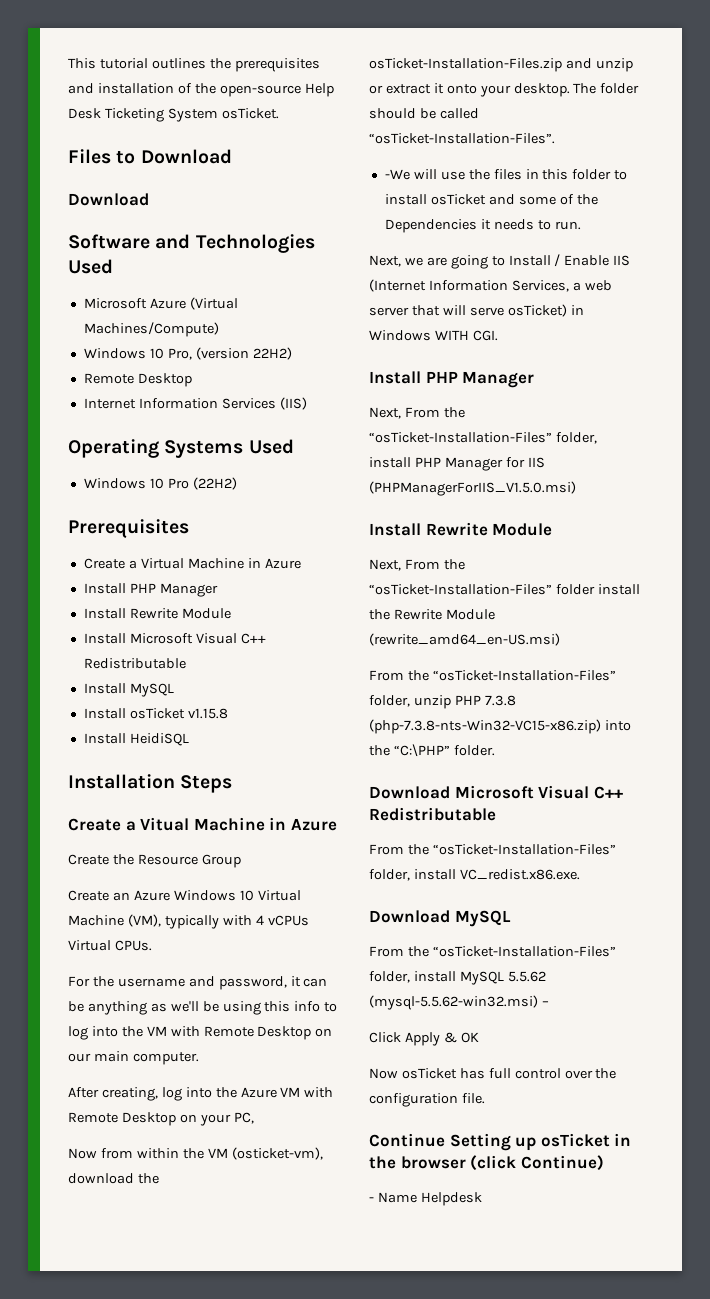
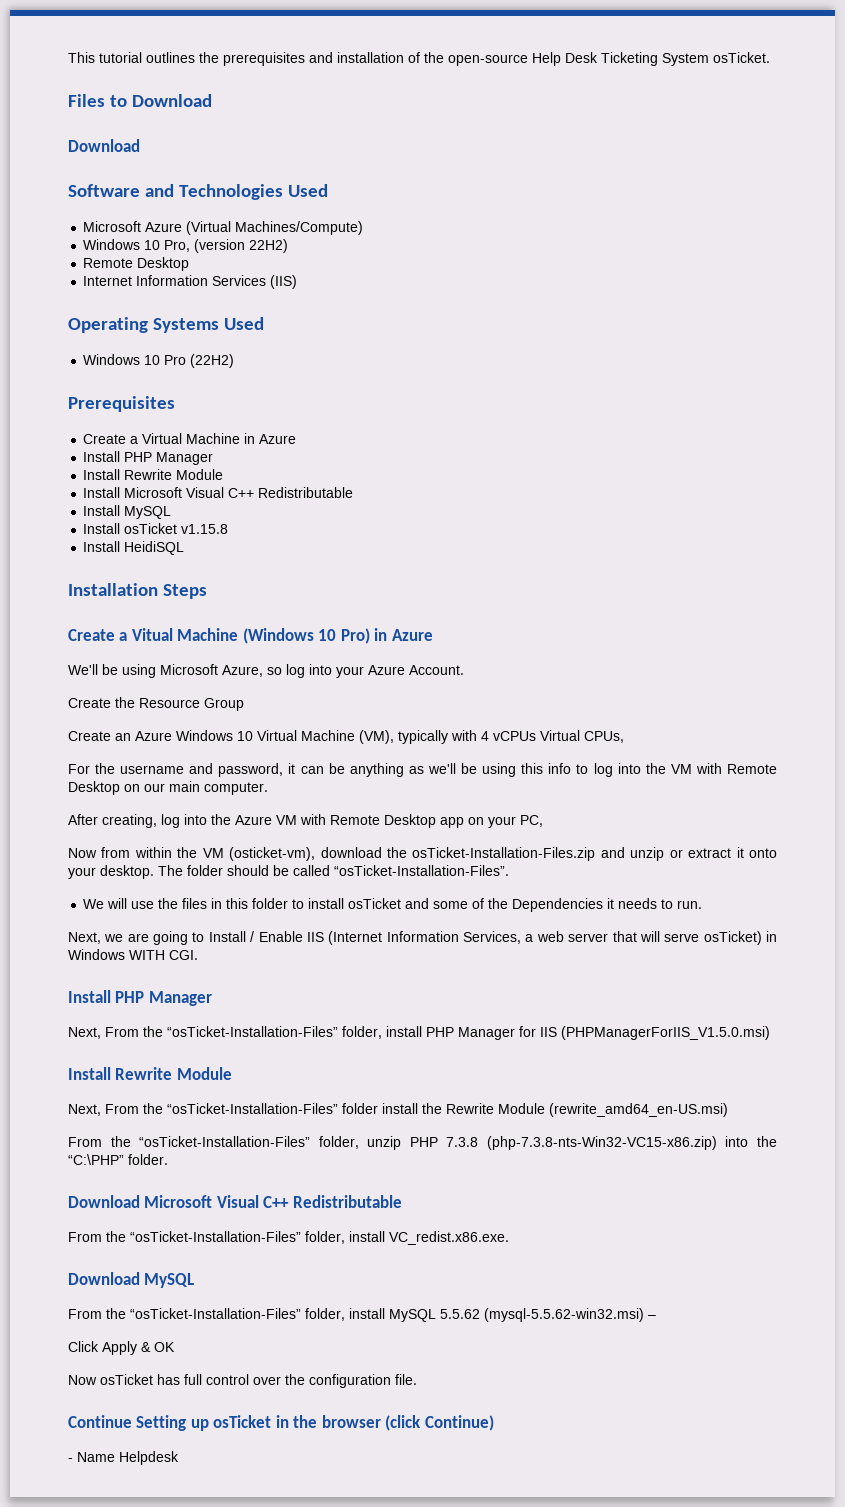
- Create a Vitual Machine in Azure
+ Create a Vitual Machine (Windows 10 Pro) in Azure
+ We'll be using Microsoft Azure, so log into your Azure Account.
- Create an Azure Windows 10 Virtual Machine (VM), typically with 4 vCPUs Virtual CPUs.
+ Create an Azure Windows 10 Virtual Machine (VM), typically with 4 vCPUs Virtual CPUs,
- After creating, log into the Azure VM with Remote Desktop on your PC,
+ After creating, log into the Azure VM with Remote Desktop app on your PC,
- -We will use the files in this folder to install osTicket and some of the Dependencies it needs to run.
+ We will use the files in this folder to install osTicket and some of the Dependencies it needs to run.

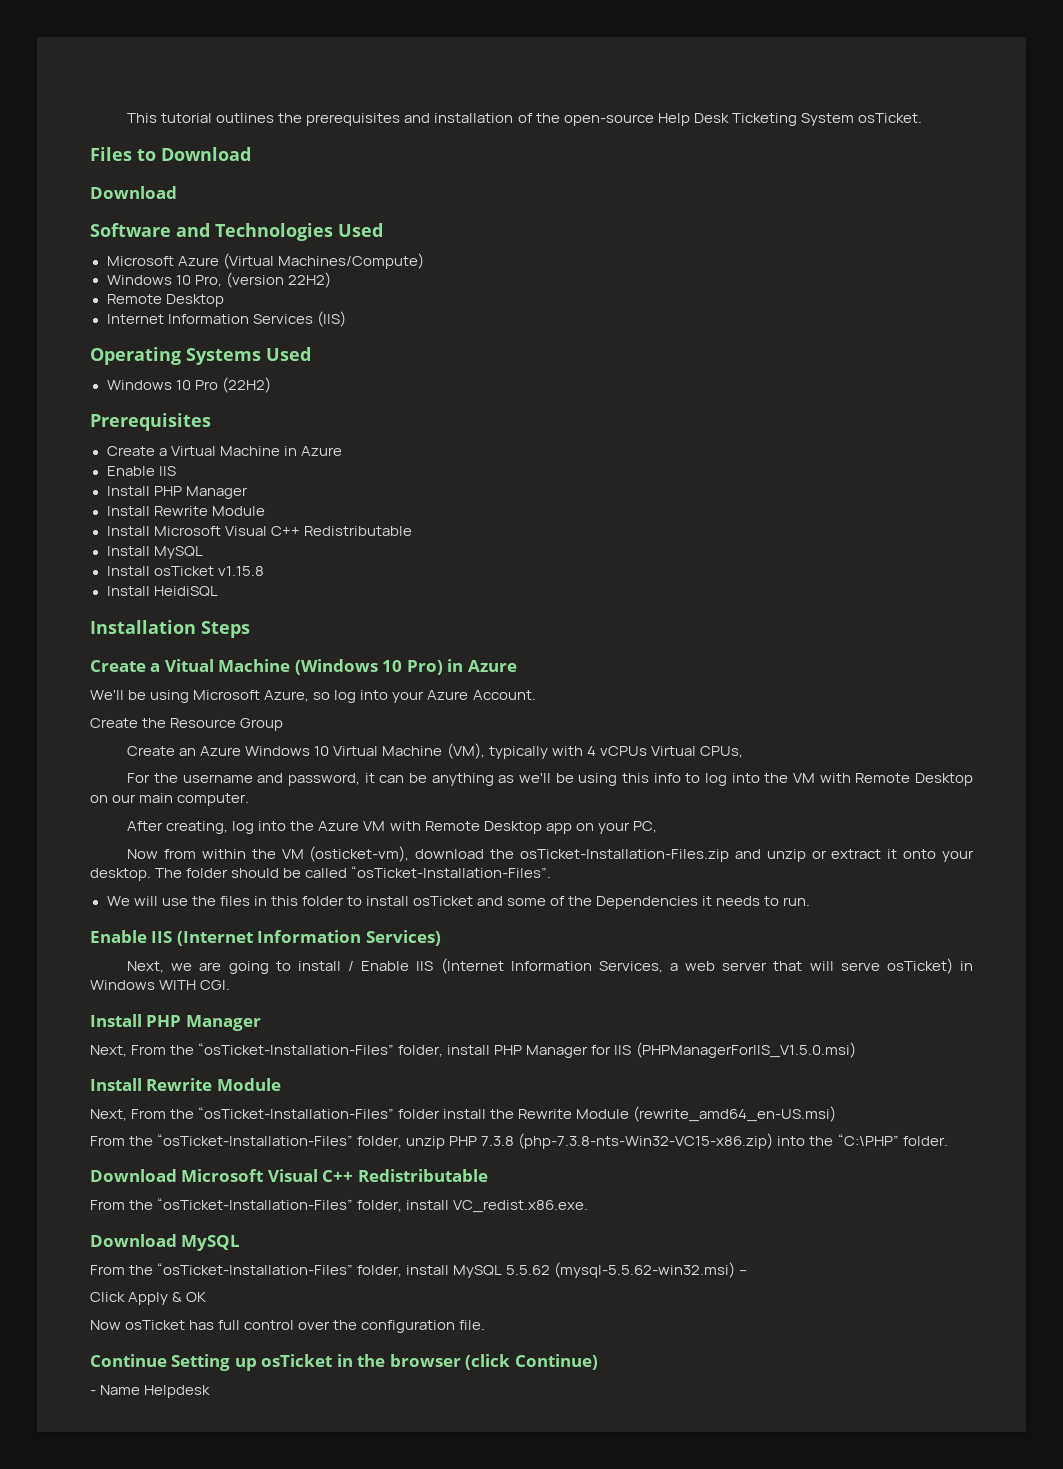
  Create a Virtual Machine in Azure
+ Enable IIS
+ Enable IIS (Internet Information Services)
- Next, we are going to Install / Enable IIS (Internet Information Services, a web server that will serve osTicket) in Windows WITH CGI.
+ Next, we are going to install / Enable IIS (Internet Information Services, a web server that will serve osTicket) in Windows WITH CGI.

